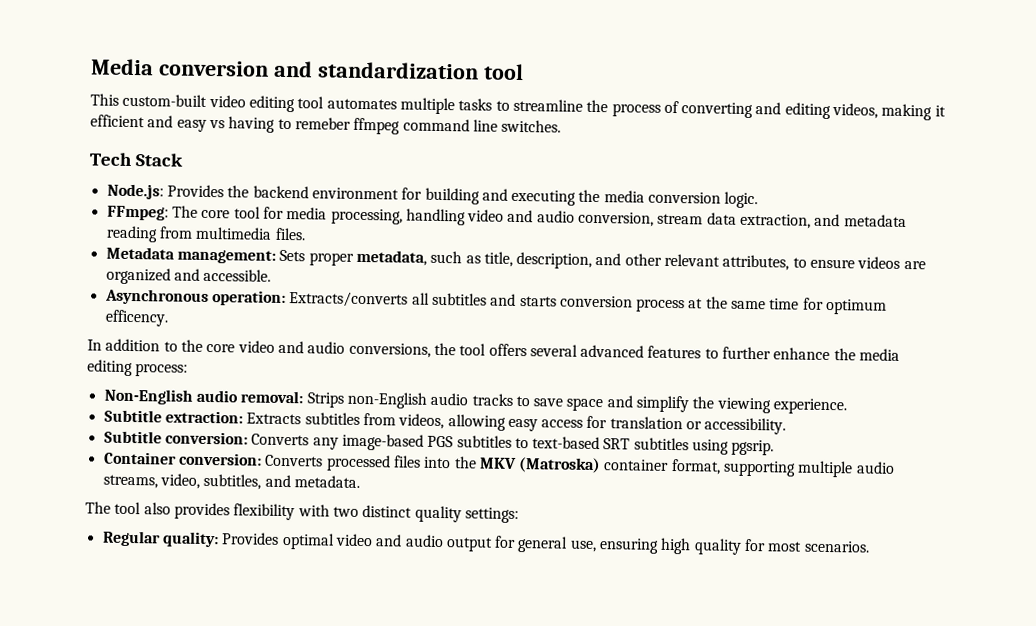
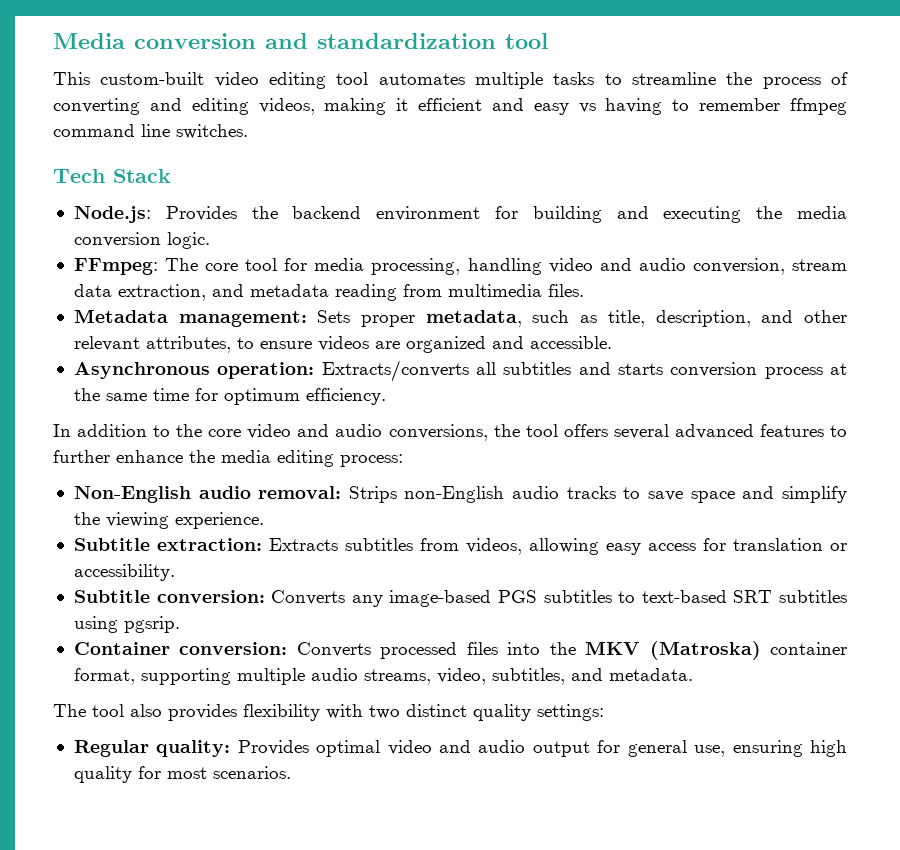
- This custom-built video editing tool automates multiple tasks to streamline the process of converting and editing videos, making it efficient and easy vs having to remeber ffmpeg command line switches.
+ This custom-built video editing tool automates multiple tasks to streamline the process of converting and editing videos, making it efficient and easy vs having to remember ffmpeg command line switches.
- Asynchronous operation: Extracts/converts all subtitles and starts conversion process at the same time for optimum efficency.
+ Asynchronous operation: Extracts/converts all subtitles and starts conversion process at the same time for optimum efficiency.

